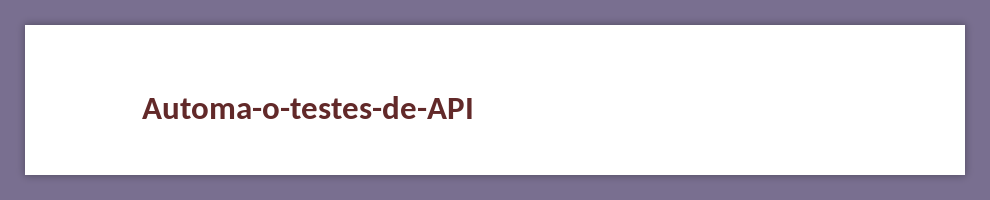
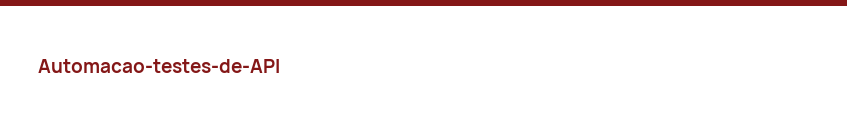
- Automa-o-testes-de-API
+ Automacao-testes-de-API

